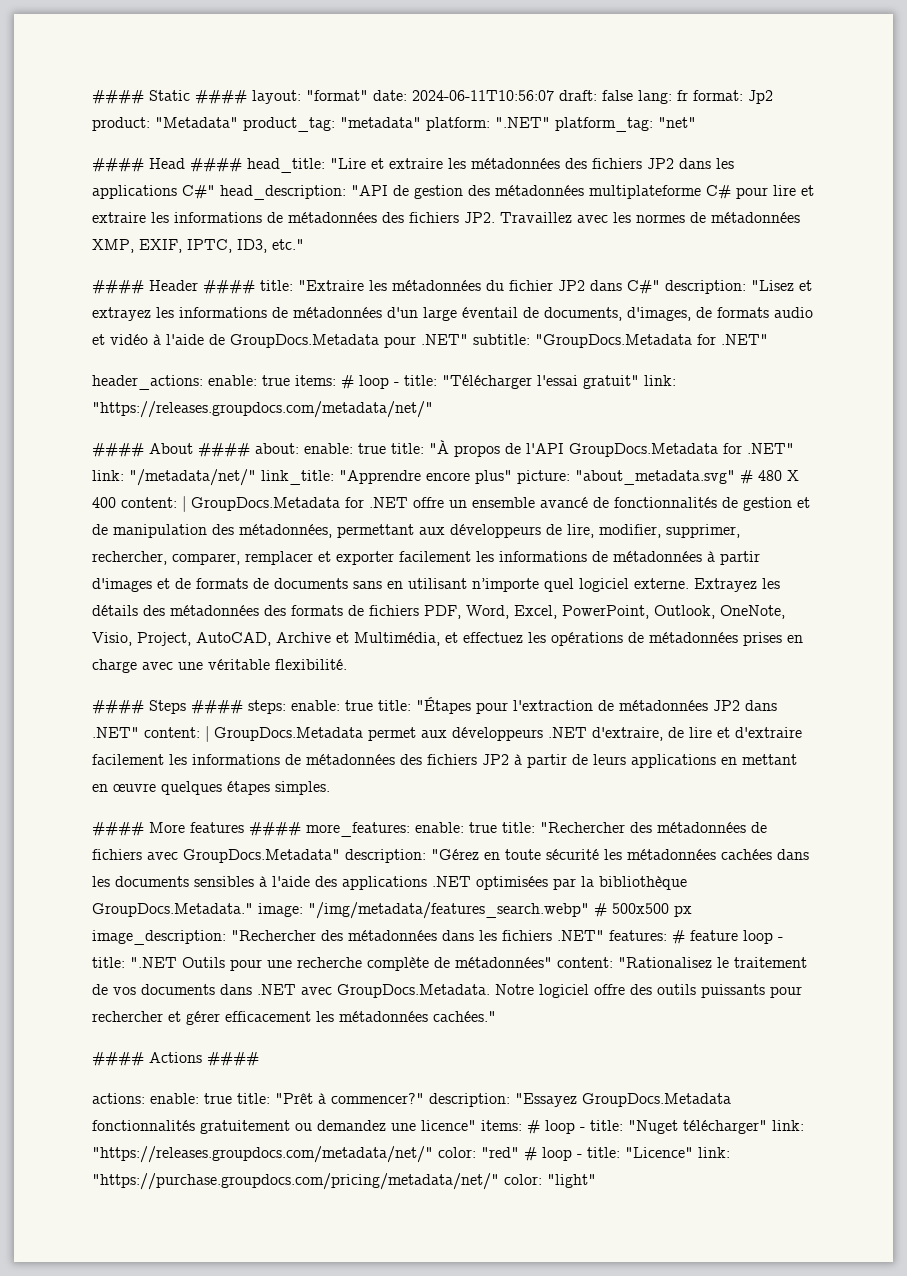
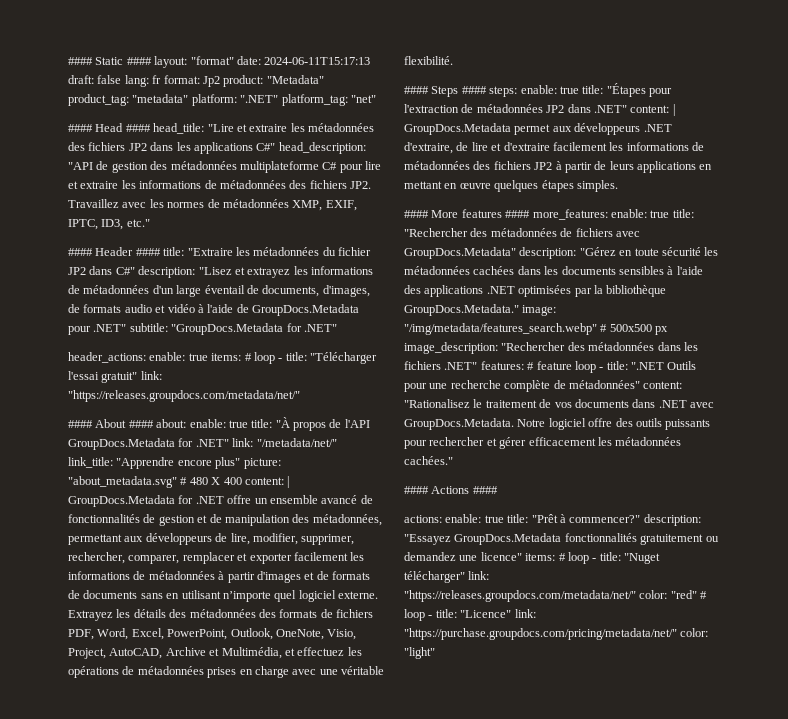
- #### Static #### layout: "format" date: 2024-06-11T10:56:07 draft: false lang: fr format: Jp2 product: "Metadata" product_tag: "metadata" platform: ".NET" platform_tag: "net"
+ #### Static #### layout: "format" date: 2024-06-11T15:17:13 draft: false lang: fr format: Jp2 product: "Metadata" product_tag: "metadata" platform: ".NET" platform_tag: "net"

